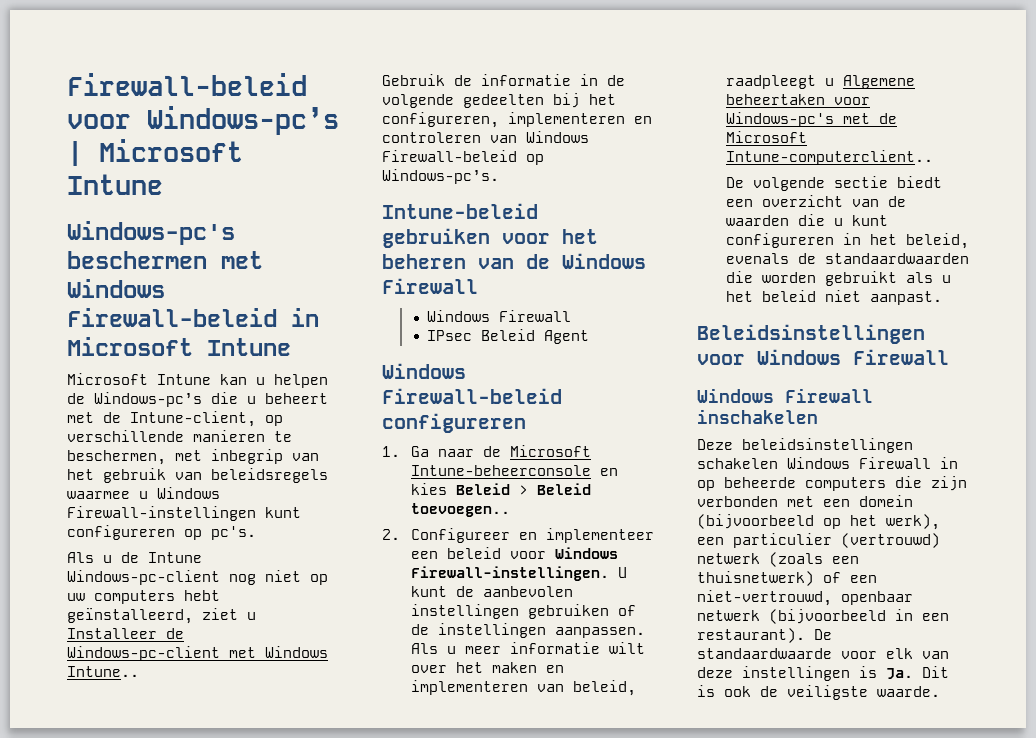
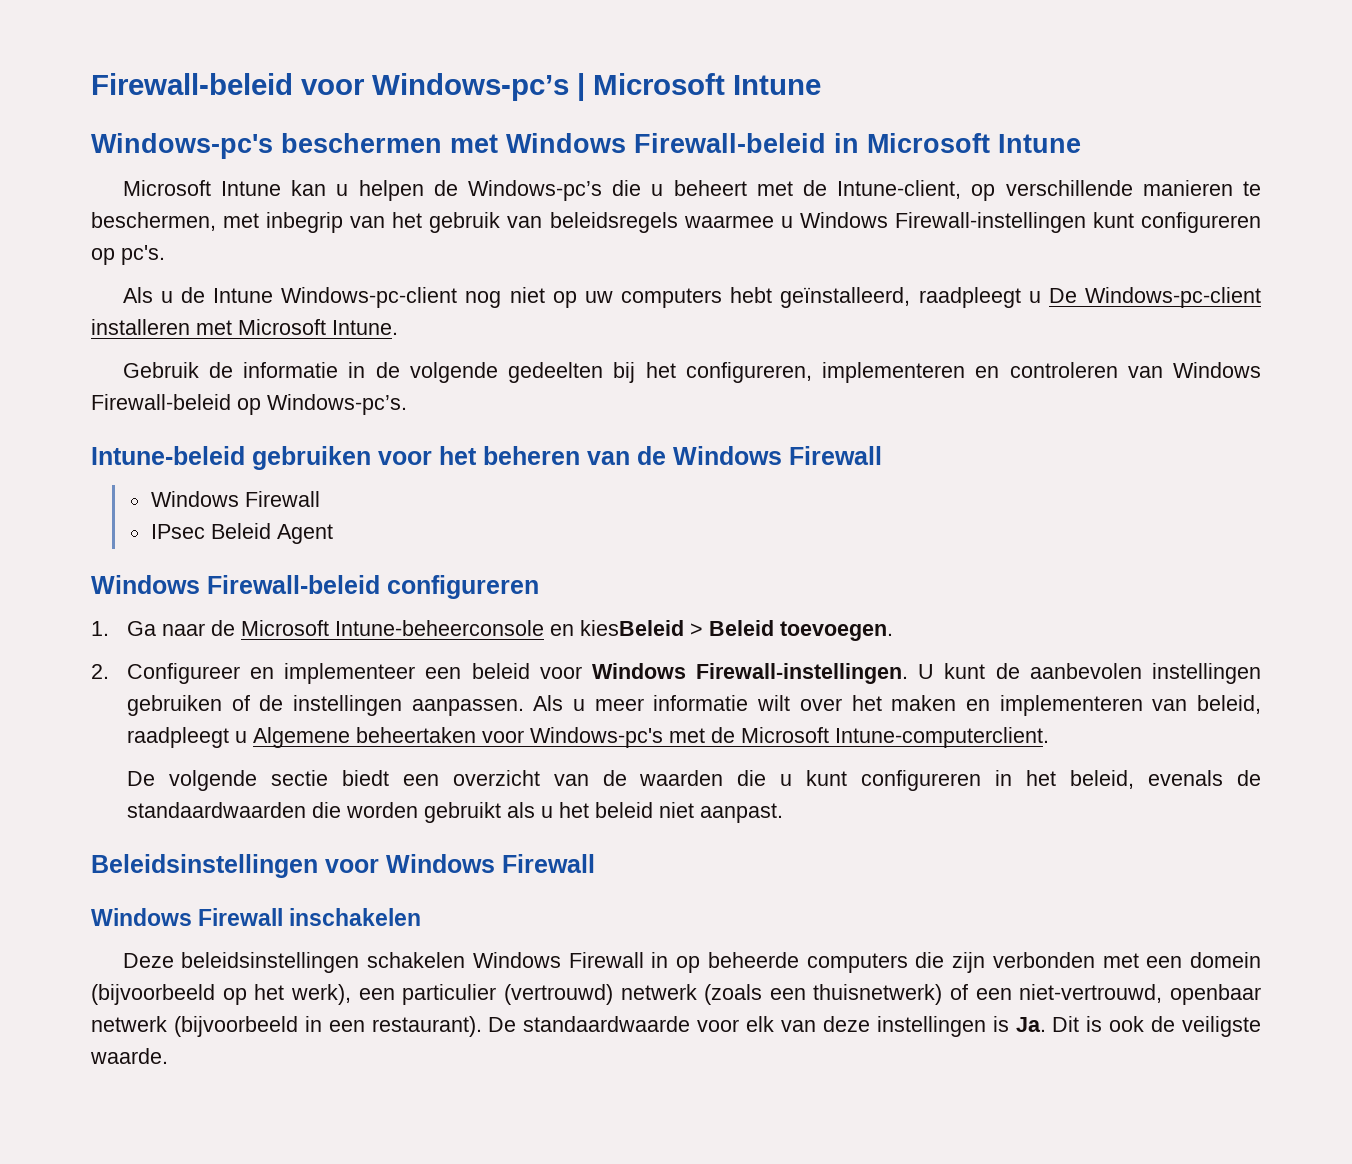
- Als u de Intune Windows-pc-client nog niet op uw computers hebt geïnstalleerd, ziet u Installeer de Windows-pc-client met Windows Intune..
+ Als u de Intune Windows-pc-client nog niet op uw computers hebt geïnstalleerd, raadpleegt u De Windows-pc-client installeren met Microsoft Intune.
- 1. Ga naar de Microsoft Intune-beheerconsole en kies Beleid > Beleid toevoegen..
+ 1. Ga naar de Microsoft Intune-beheerconsole en kiesBeleid > Beleid toevoegen.
- Als u meer informatie wilt over het maken en implementeren van beleid, raadpleegt u Algemene beheertaken voor Windows-pc's met de Microsoft Intune-computerclient..
+ Als u meer informatie wilt over het maken en implementeren van beleid, raadpleegt u Algemene beheertaken voor Windows-pc's met de Microsoft Intune-computerclient.

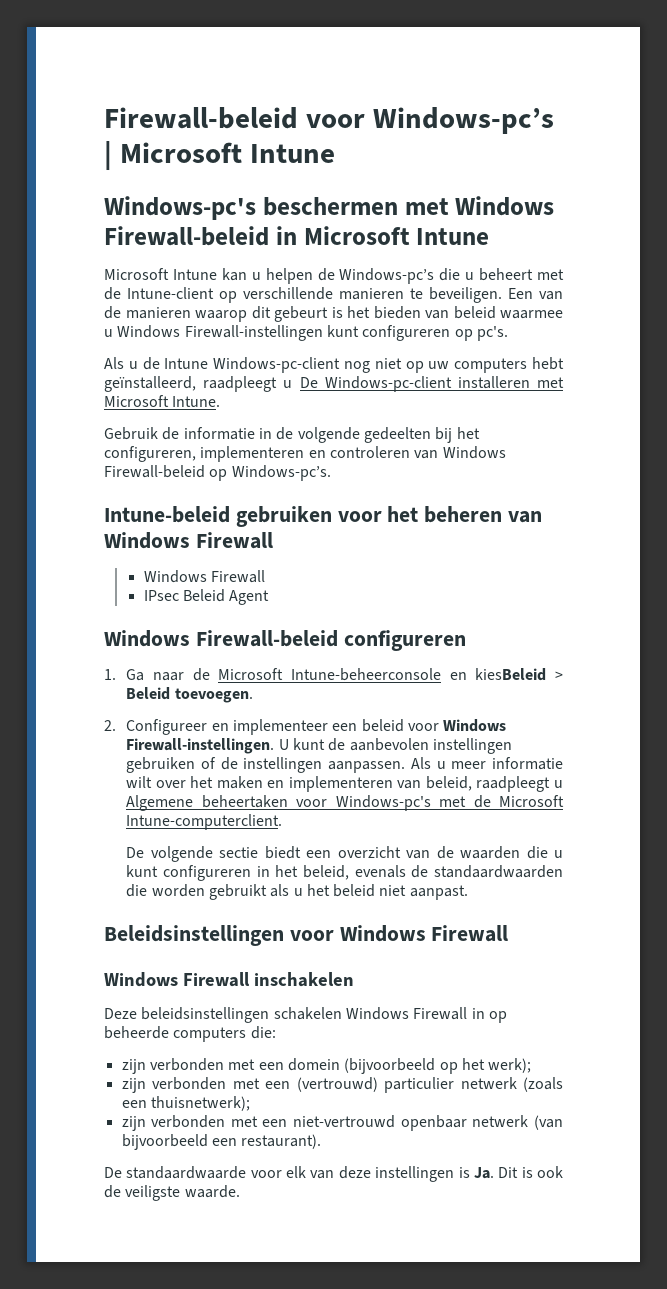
- Microsoft Intune kan u helpen de Windows-pc’s die u beheert met de Intune-client, op verschillende manieren te beschermen, met inbegrip van het gebruik van beleidsregels waarmee u Windows Firewall-instellingen kunt configureren op pc's.
+ Microsoft Intune kan u helpen de Windows-pc’s die u beheert met de Intune-client op verschillende manieren te beveiligen. Een van de manieren waarop dit gebeurt is het bieden van beleid waarmee u Windows Firewall-instellingen kunt configureren op pc's.
- Intune-beleid gebruiken voor het beheren van de Windows Firewall
+ Intune-beleid gebruiken voor het beheren van Windows Firewall
- Deze beleidsinstellingen schakelen Windows Firewall in op beheerde computers die zijn verbonden met een domein (bijvoorbeeld op het werk), een particulier (vertrouwd) netwerk (zoals een thuisnetwerk) of een niet-vertrouwd, openbaar netwerk (bijvoorbeeld in een restaurant). De standaardwaarde voor elk van deze instellingen is Ja. Dit is ook de veiligste waarde.
+ Deze beleidsinstellingen schakelen Windows Firewall in op beheerde computers die:
+ zijn verbonden met een domein (bijvoorbeeld op het werk);
+ zijn verbonden met een (vertrouwd) particulier netwerk (zoals een thuisnetwerk);
+ zijn verbonden met een niet-vertrouwd openbaar netwerk (van bijvoorbeeld een restaurant).
+ De standaardwaarde voor elk van deze instellingen is Ja. Dit is ook de veiligste waarde.

